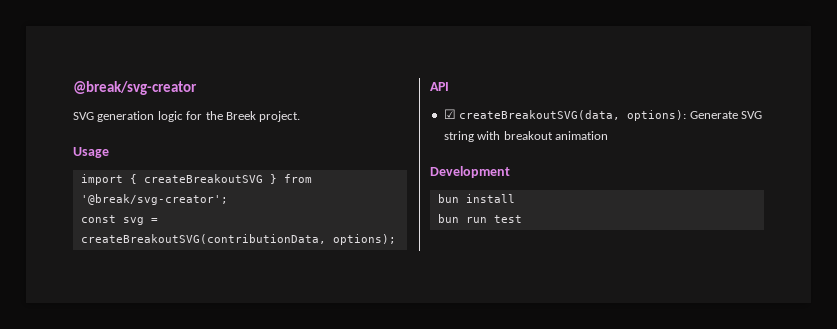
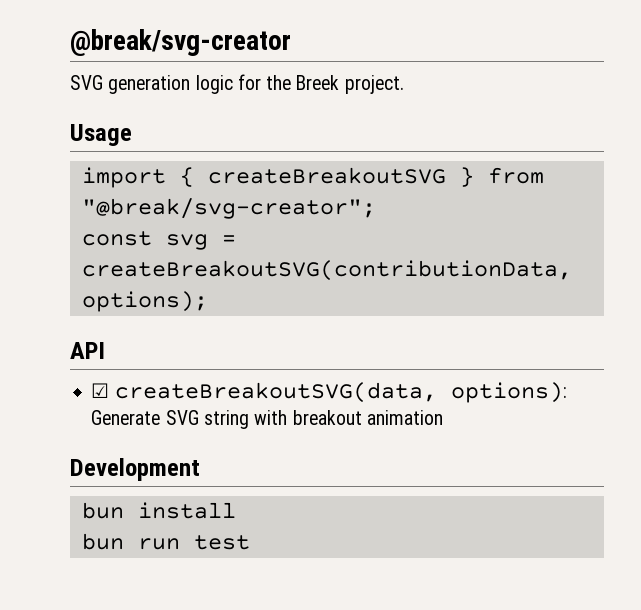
- import { createBreakoutSVG } from '@break/svg-creator';
+ import { createBreakoutSVG } from "@break/svg-creator";

